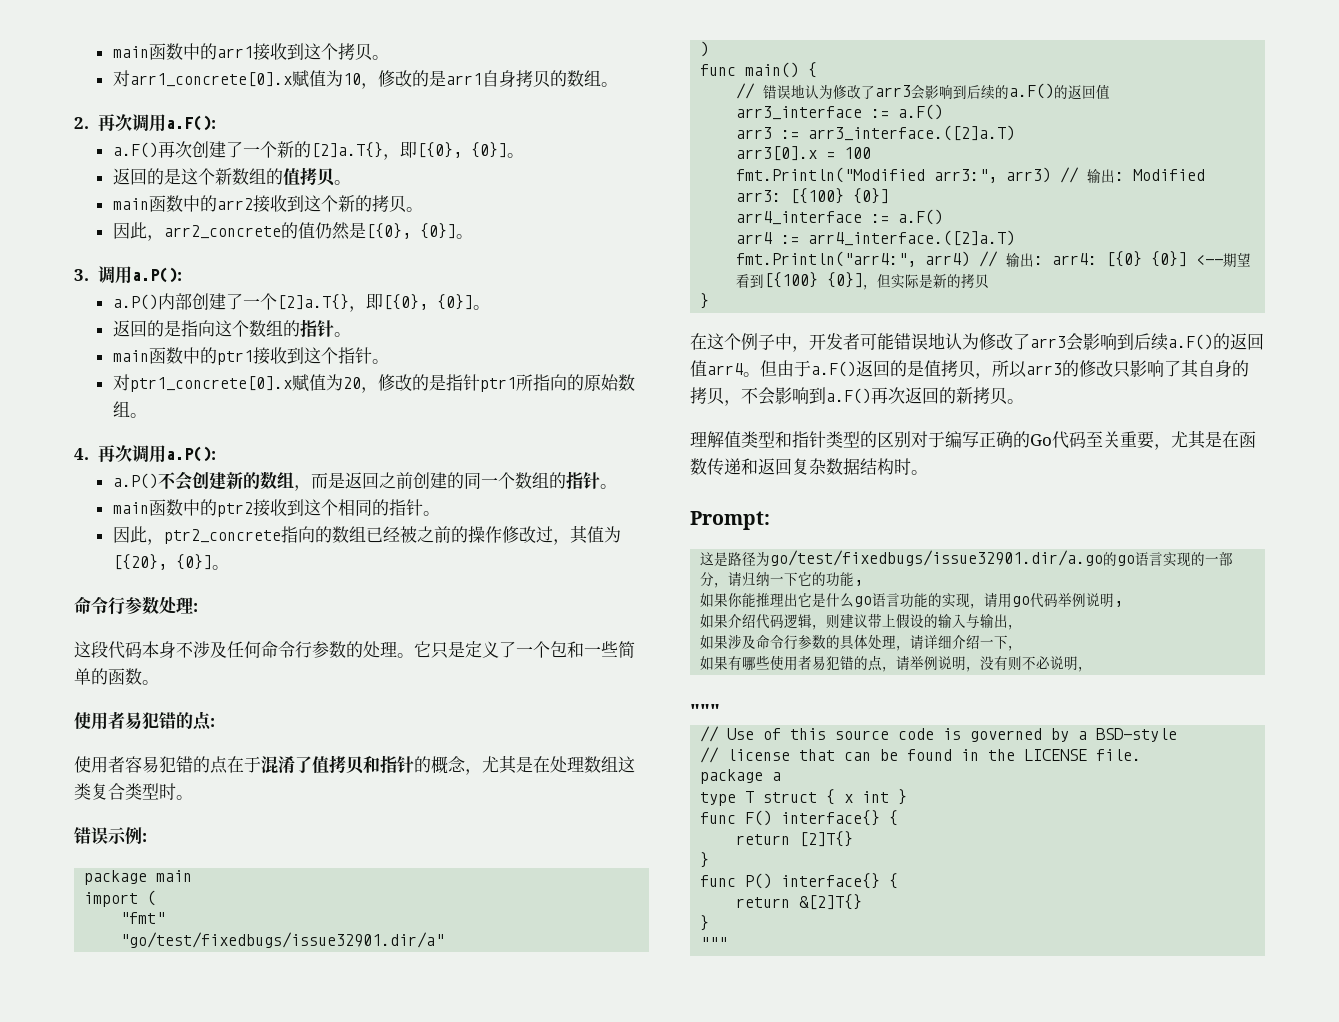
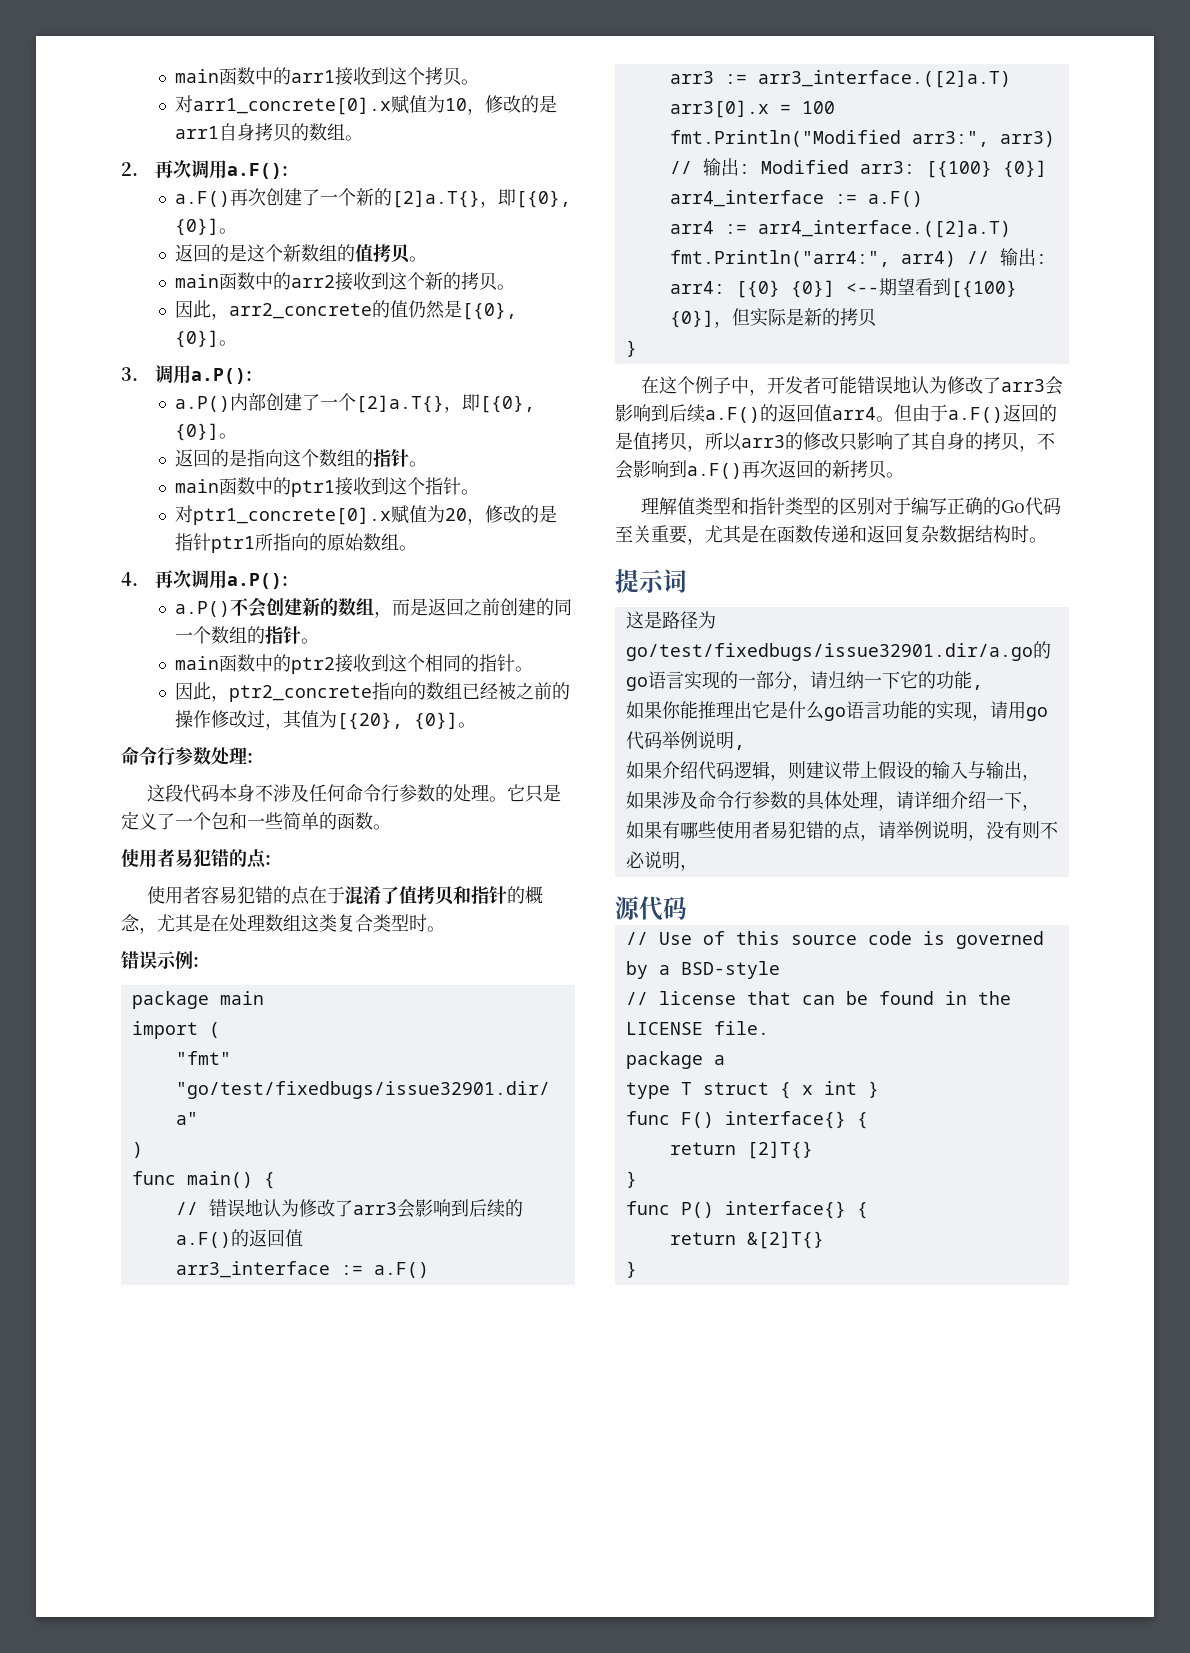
- Prompt:
+ 提示词
  如果有哪些使用者易犯错的点，请举例说明，没有则不必说明，
- """
+ 源代码
  return &[2]T{}
  }
- """

